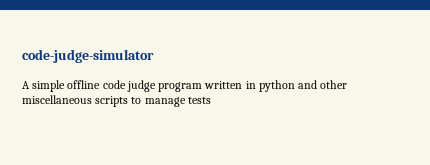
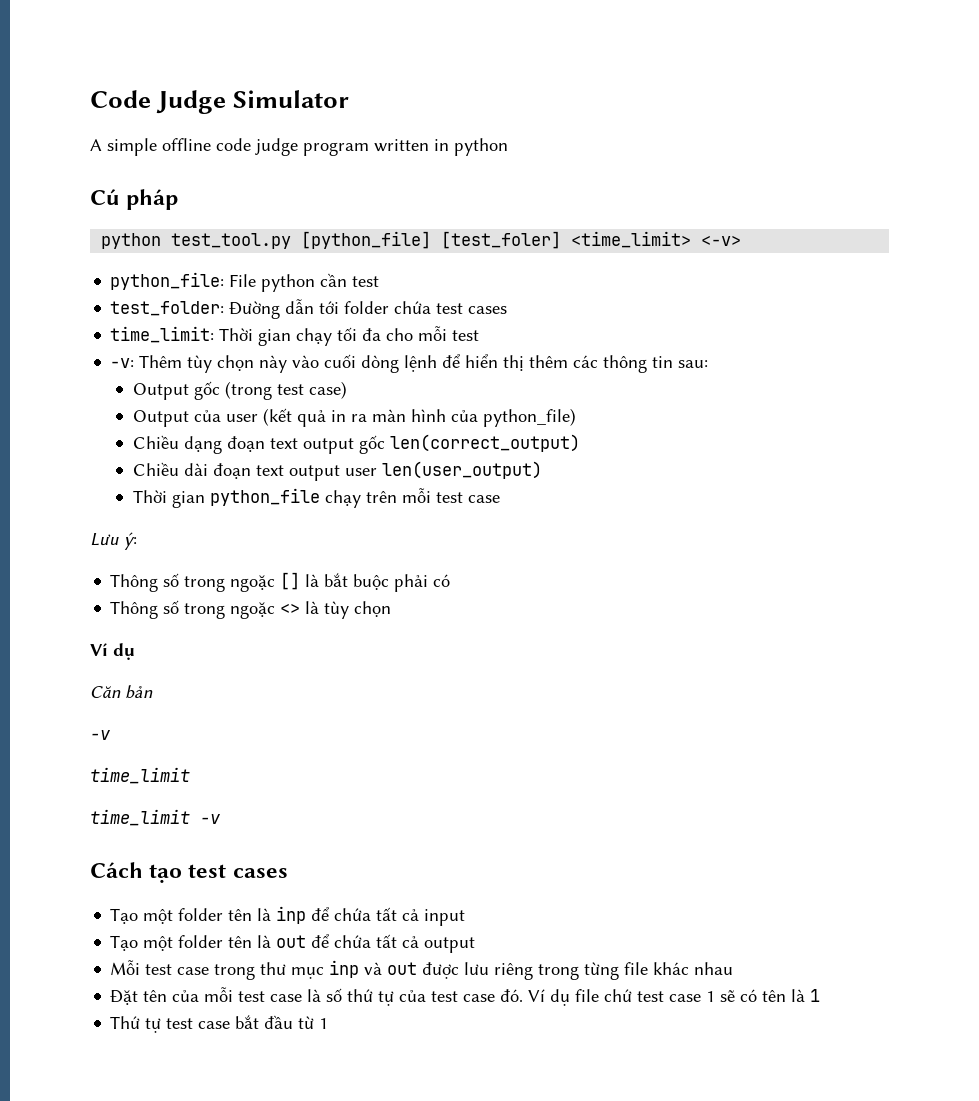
- code-judge-simulator
+ Code Judge Simulator
- A simple offline code judge program written in python and other miscellaneous scripts to manage tests
+ A simple offline code judge program written in python
+ Cú pháp
+ python test_tool.py [python_file] [test_foler] <time_limit> <-v>
+ python_file: File python cần test
+ test_folder: Đường dẫn tới folder chứa test cases
+ time_limit: Thời gian chạy tối đa cho mỗi test
+ -v: Thêm tùy chọn này vào cuối dòng lệnh để hiển thị thêm các thông tin sau:
+ Output gốc (trong test case)
+ Output của user (kết quả in ra màn hình của python_file)
+ Chiều dạng đoạn text output gốc len(correct_output)
+ Chiều dài đoạn text output user len(user_output)
+ Thời gian python_file chạy trên mỗi test case
+ Lưu ý:
+ Thông số trong ngoặc [] là bắt buộc phải có
+ Thông số trong ngoặc <> là tùy chọn
+ Ví dụ
+ Căn bản
+ -v
+ time_limit
+ time_limit -v
+ Cách tạo test cases
+ Tạo một folder tên là inp để chứa tất cả input
+ Tạo một folder tên là out để chứa tất cả output
+ Mỗi test case trong thư mục inp và out được lưu riêng trong từng file khác nhau
+ Đặt tên của mỗi test case là số thứ tự của test case đó. Ví dụ file chứ test case 1 sẽ có tên là 1
+ Thứ tự test case bắt đầu từ 1

